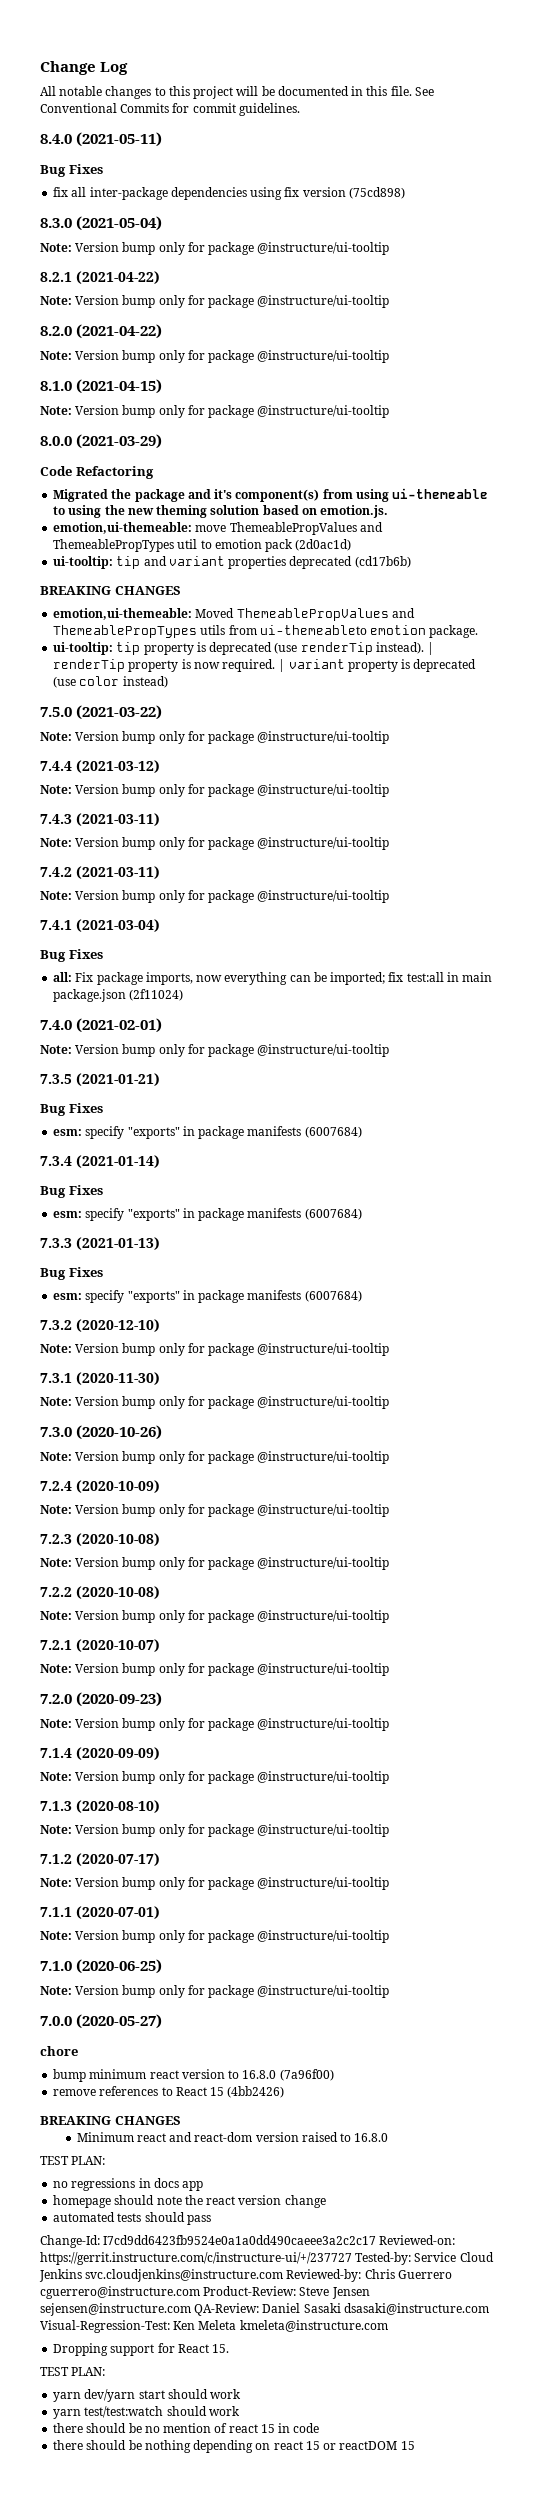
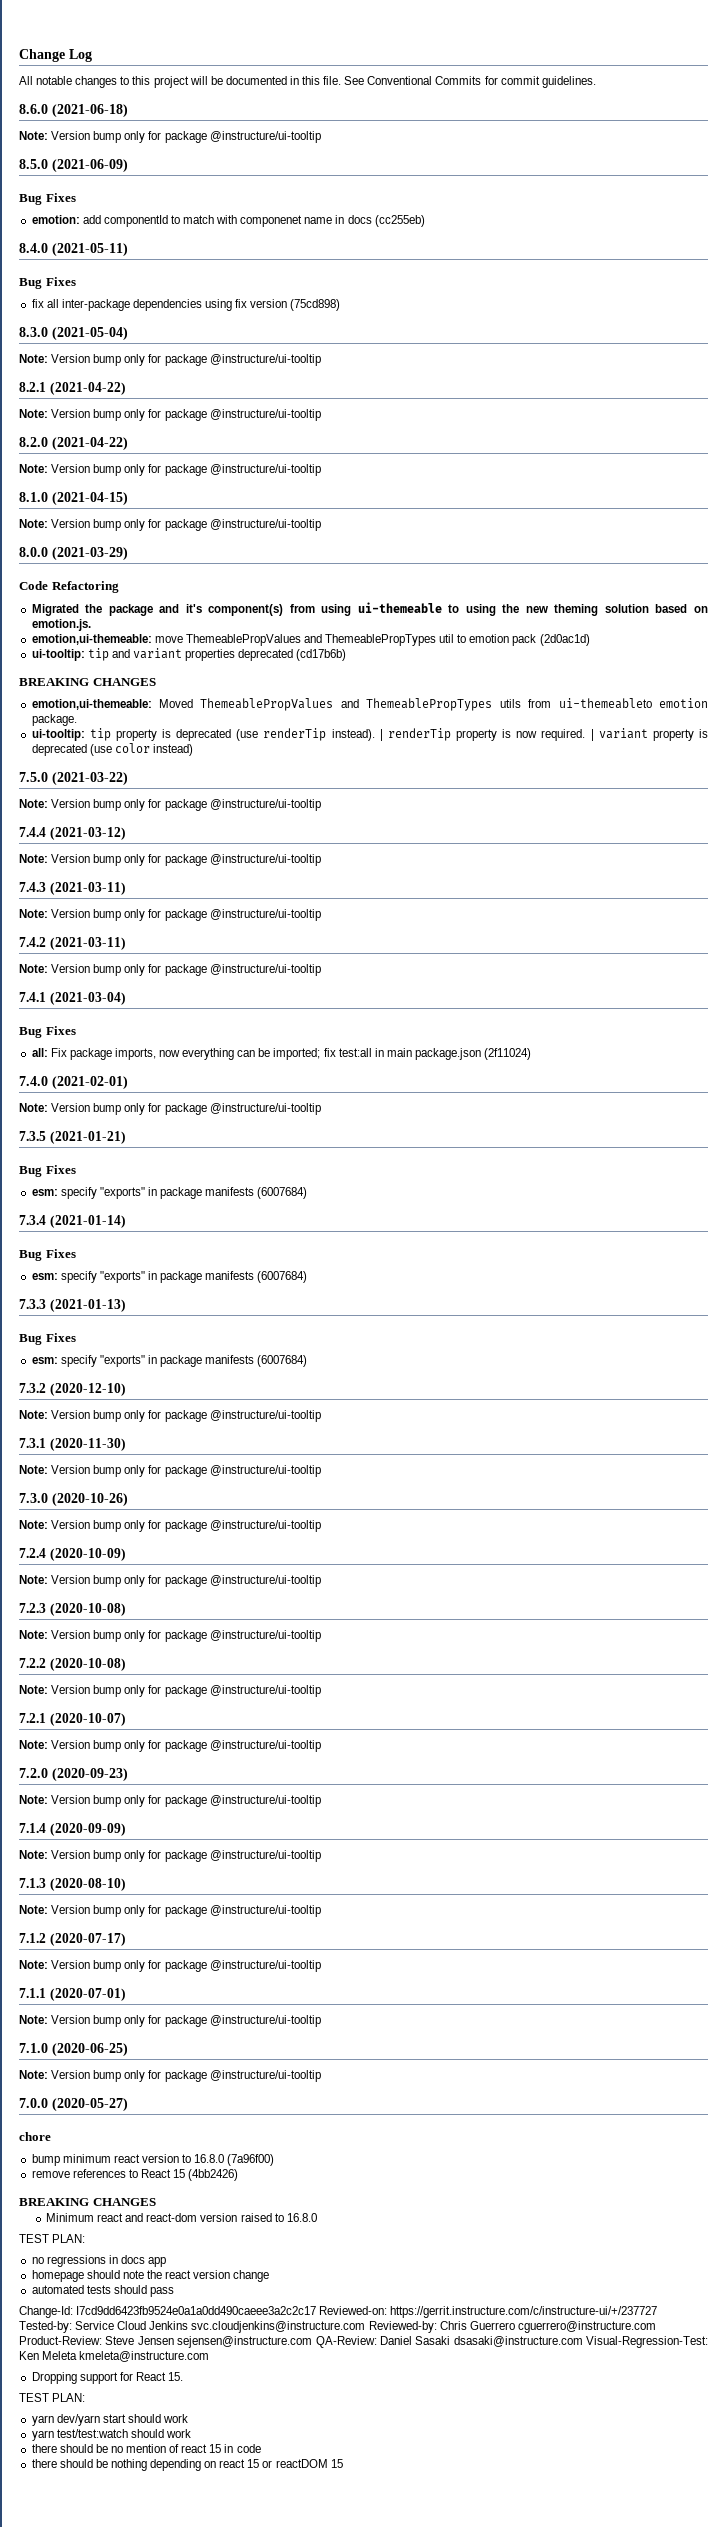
+ 8.6.0 (2021-06-18)
+ Note: Version bump only for package @instructure/ui-tooltip
+ 8.5.0 (2021-06-09)
+ Bug Fixes
+ emotion: add componentId to match with componenet name in docs (cc255eb)

